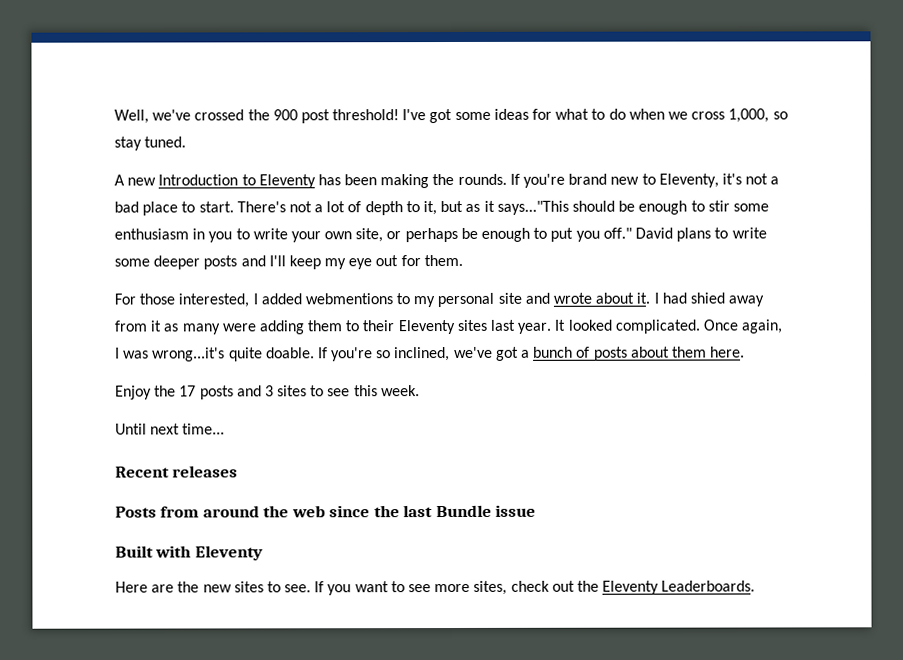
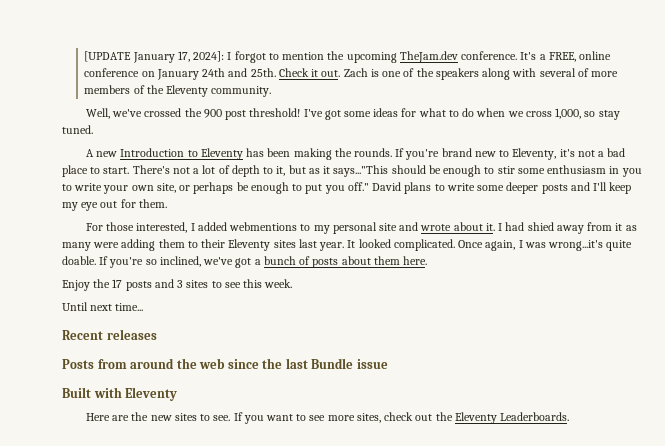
+ [UPDATE January 17, 2024]: I forgot to mention the upcoming TheJam.dev conference. It's a FREE, online conference on January 24th and 25th. Check it out. Zach is one of the speakers along with several of more members of the Eleventy community.

